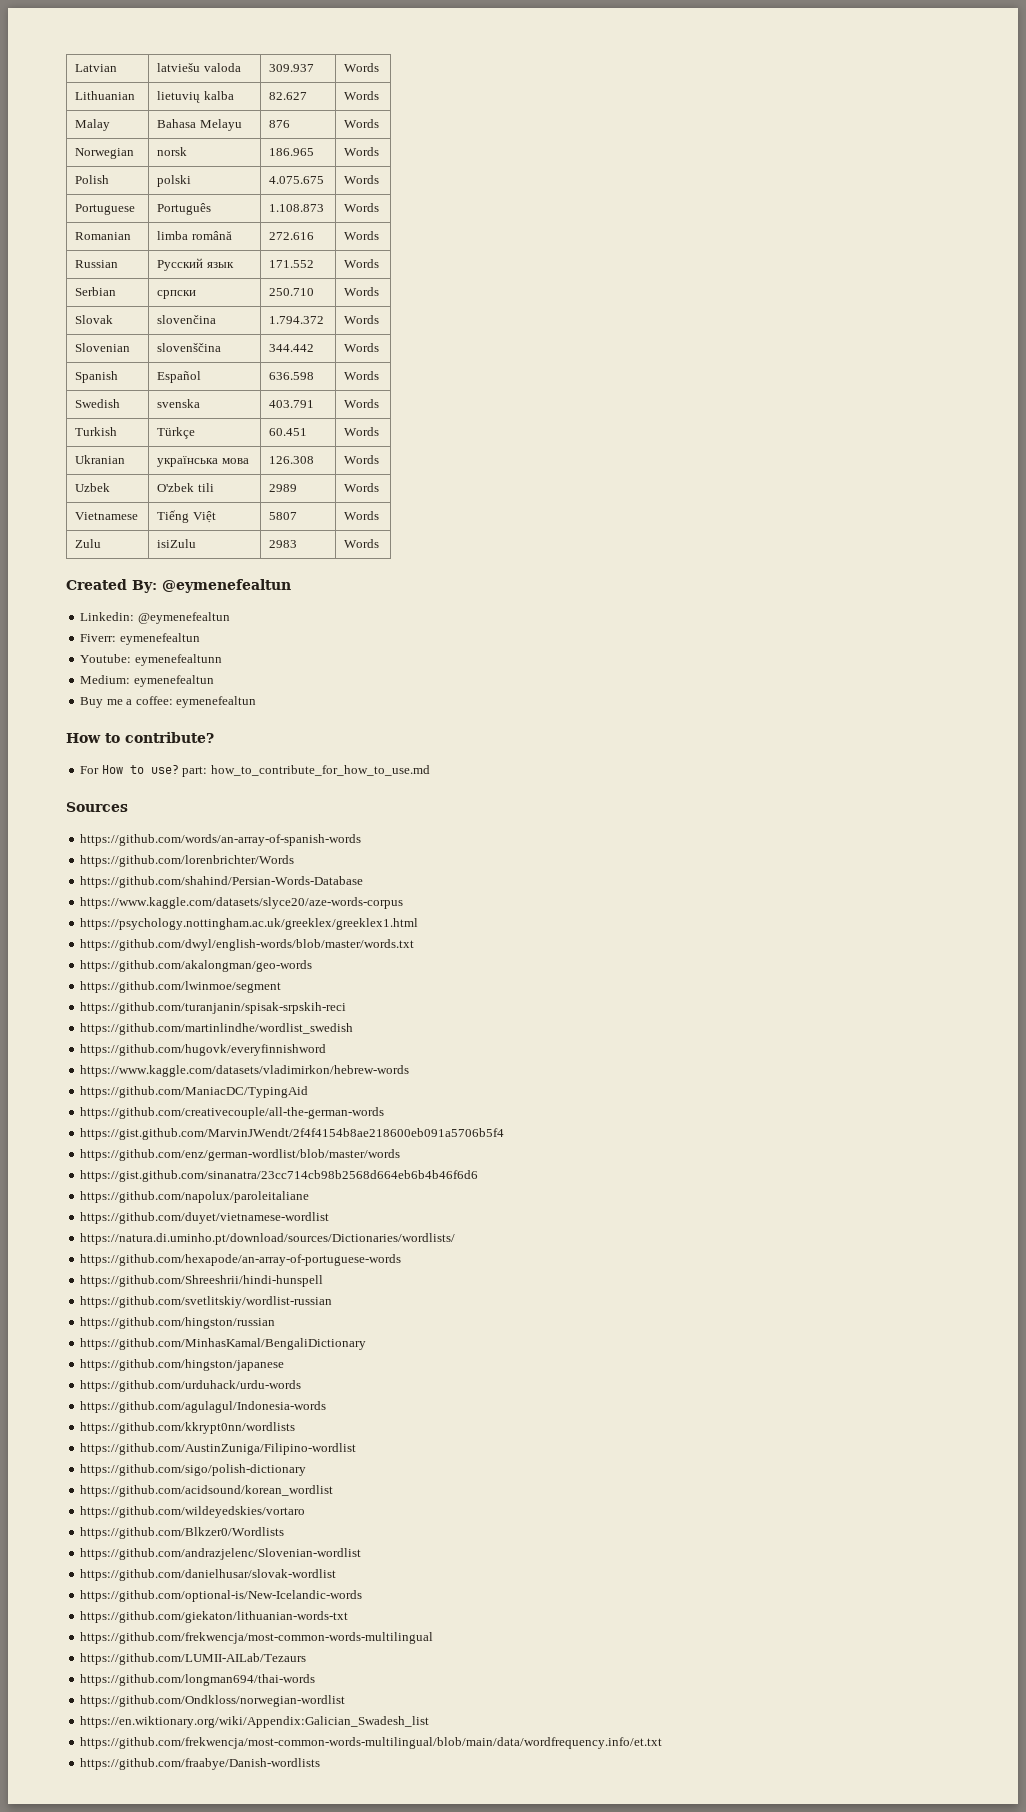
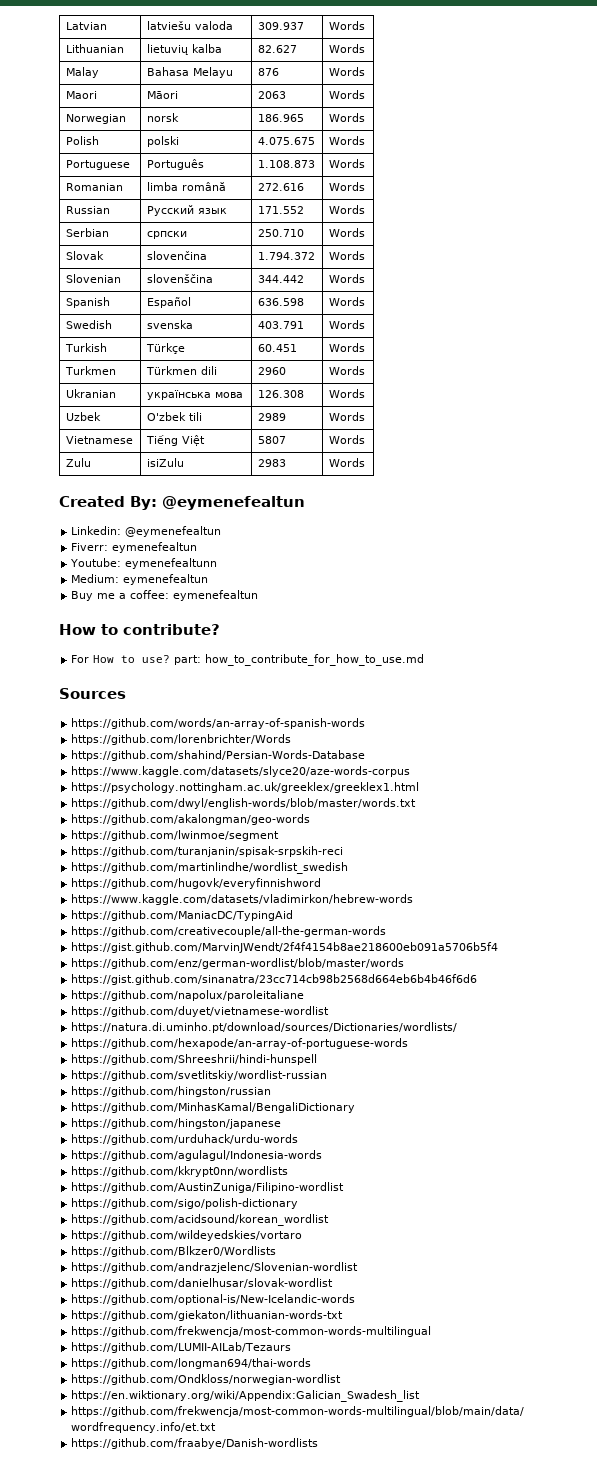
+ Maori | Māori | 2063 | Words
+ Turkmen | Türkmen dili | 2960 | Words

